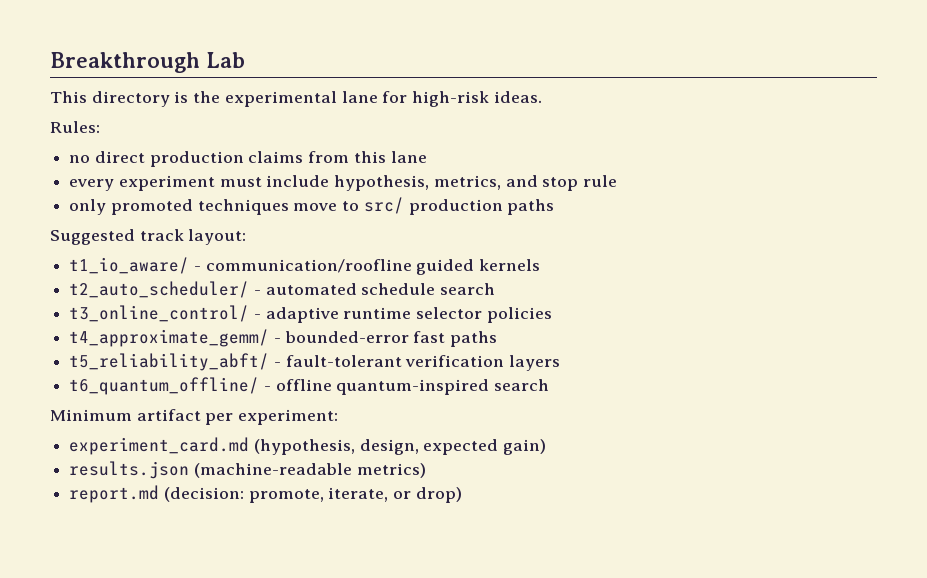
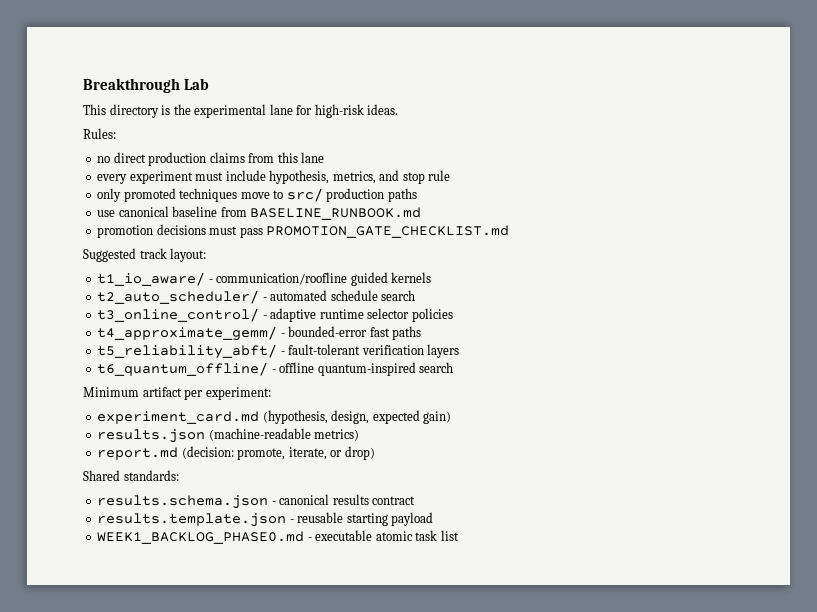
+ use canonical baseline from BASELINE_RUNBOOK.md
+ promotion decisions must pass PROMOTION_GATE_CHECKLIST.md
+ Shared standards:
+ results.schema.json - canonical results contract
+ results.template.json - reusable starting payload
+ WEEK1_BACKLOG_PHASE0.md - executable atomic task list

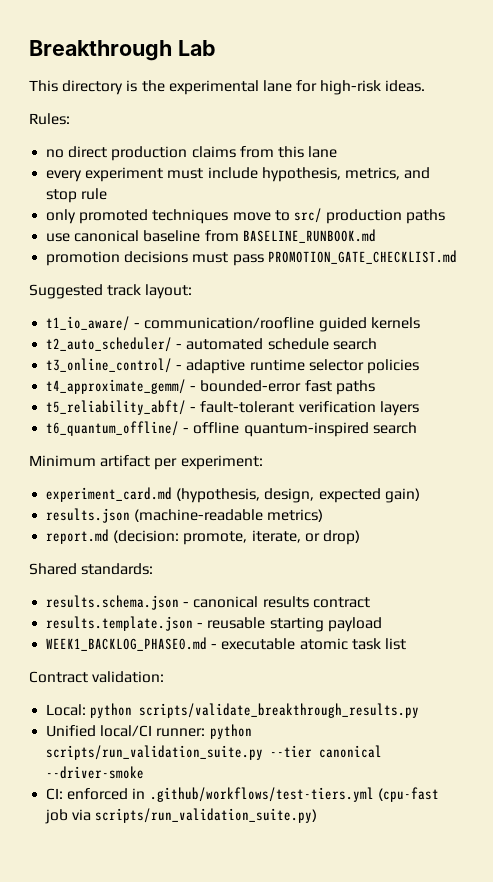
+ Contract validation:
+ Local: python scripts/validate_breakthrough_results.py
+ Unified local/CI runner: python scripts/run_validation_suite.py --tier canonical --driver-smoke
+ CI: enforced in .github/workflows/test-tiers.yml (cpu-fast job via scripts/run_validation_suite.py)

